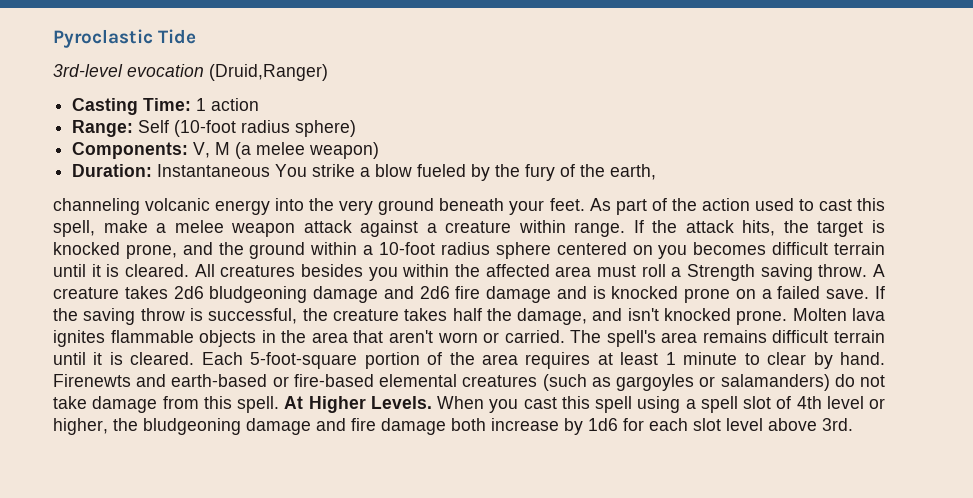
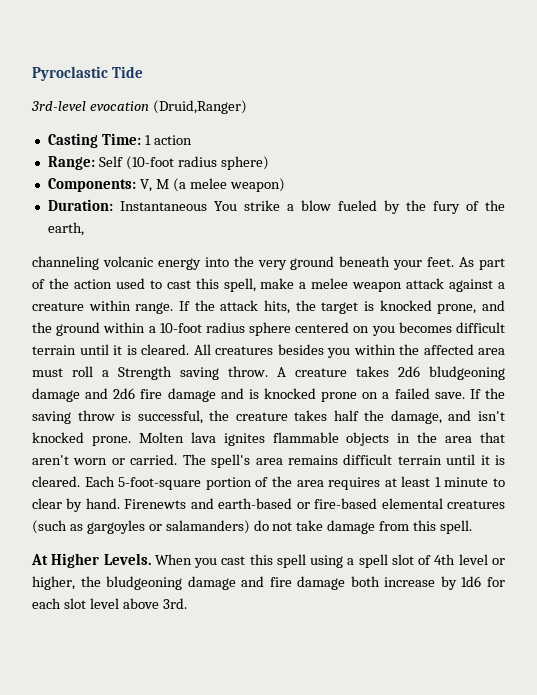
- Firenewts and earth-based or fire-based elemental creatures (such as gargoyles or salamanders) do not take damage from this spell. At Higher Levels.
+ Firenewts and earth-based or fire-based elemental creatures (such as gargoyles or salamanders) do not take damage from this spell.
+ At Higher Levels.

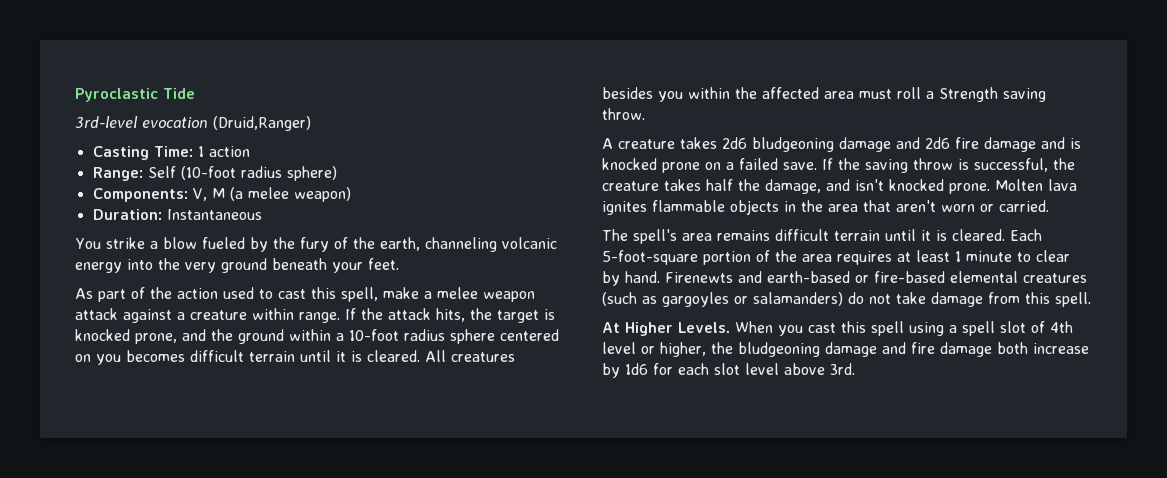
- Duration: Instantaneous You strike a blow fueled by the fury of the earth,
- channeling volcanic energy into the very ground beneath your feet. As part of the action used to cast this spell, make a melee weapon attack against a creature within range.
+ Duration: Instantaneous
+ You strike a blow fueled by the fury of the earth, channeling volcanic energy into the very ground beneath your feet.
+ As part of the action used to cast this spell, make a melee weapon attack against a creature within range.
- All creatures besides you within the affected area must roll a Strength saving throw. A creature takes 2d6 bludgeoning damage and 2d6 fire damage and is knocked prone on a failed save.
+ All creatures besides you within the affected area must roll a Strength saving throw.
+ A creature takes 2d6 bludgeoning damage and 2d6 fire damage and is knocked prone on a failed save.
- Molten lava ignites flammable objects in the area that aren't worn or carried. The spell's area remains difficult terrain until it is cleared.
+ Molten lava ignites flammable objects in the area that aren't worn or carried.
+ The spell's area remains difficult terrain until it is cleared.

